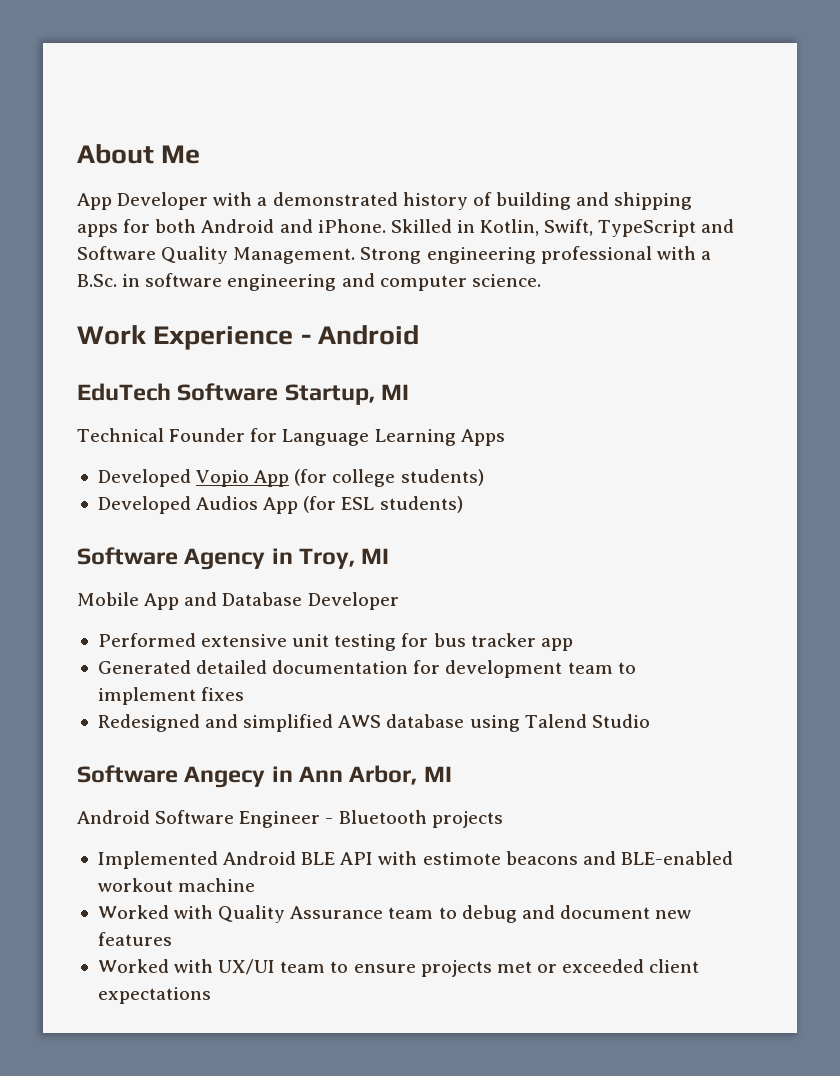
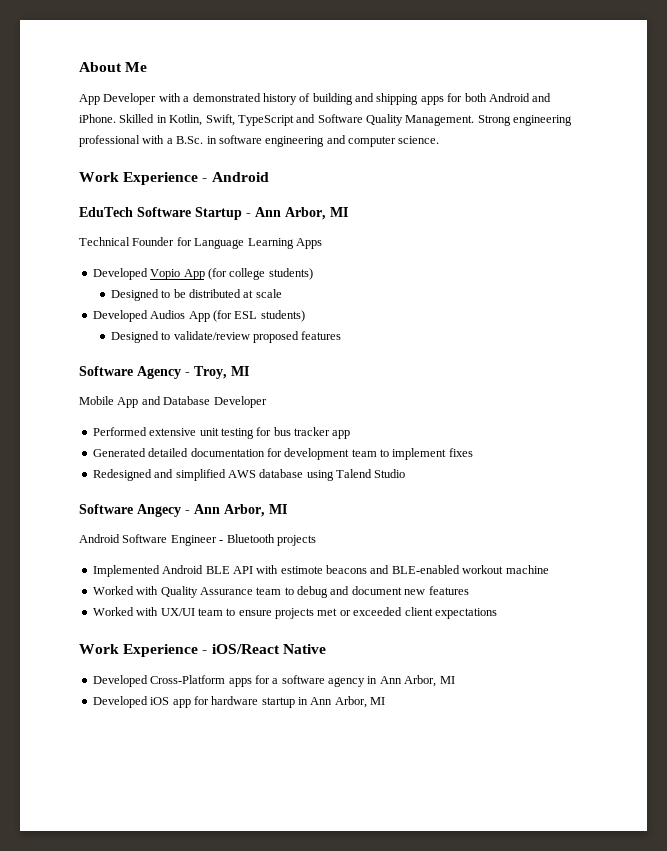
- EduTech Software Startup, MI
+ EduTech Software Startup - Ann Arbor, MI
+ Designed to be distributed at scale
+ Designed to validate/review proposed features
- Software Agency in Troy, MI
+ Software Agency - Troy, MI
- Software Angecy in Ann Arbor, MI
+ Software Angecy - Ann Arbor, MI
+ Work Experience - iOS/React Native
+ Developed Cross-Platform apps for a software agency in Ann Arbor, MI
+ Developed iOS app for hardware startup in Ann Arbor, MI

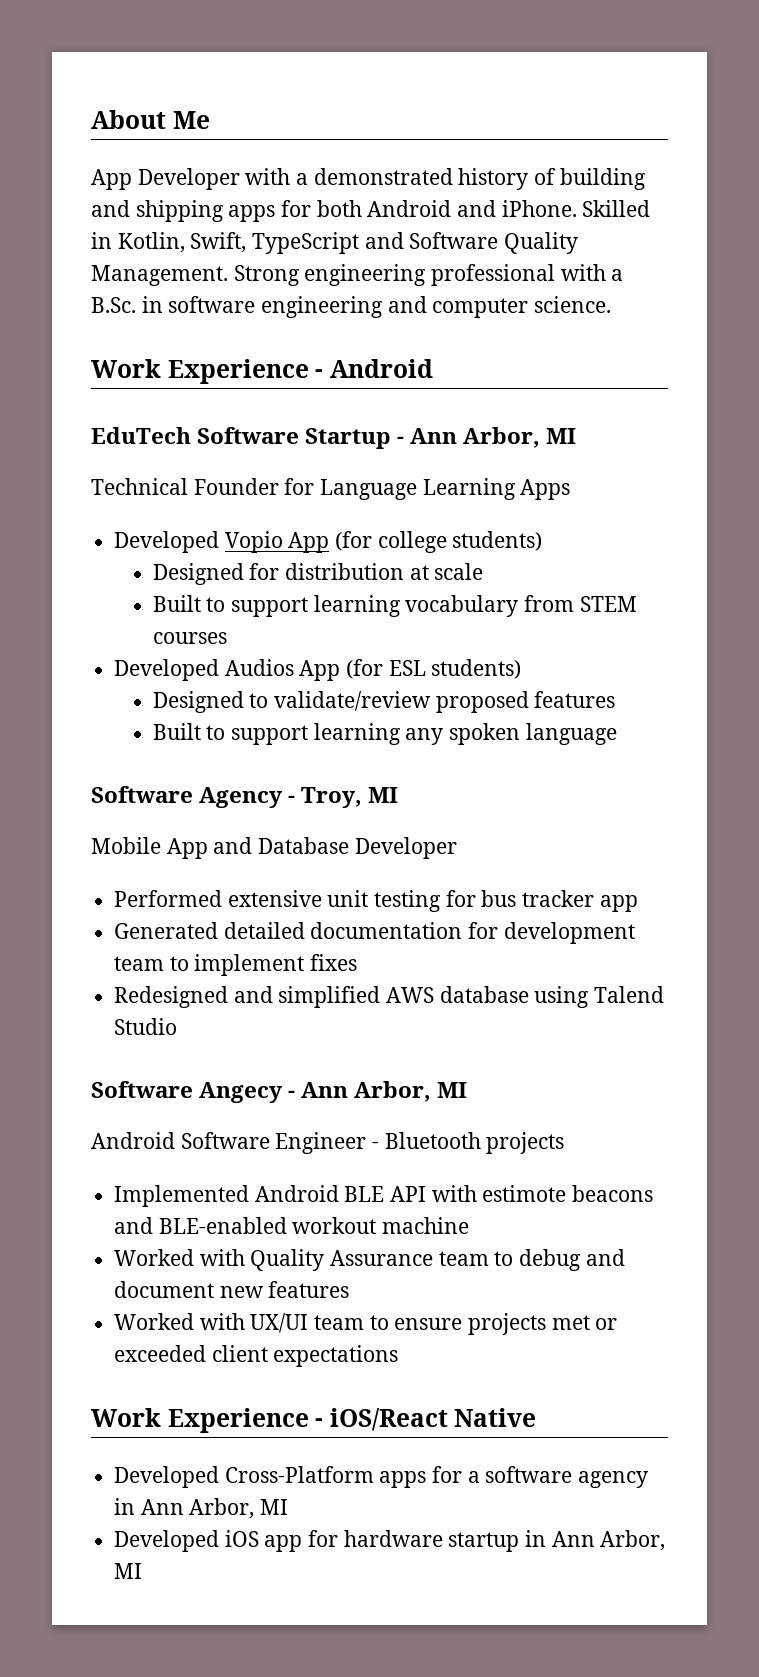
- Designed to be distributed at scale
+ Designed for distribution at scale
+ Built to support learning vocabulary from STEM courses
+ Built to support learning any spoken language

